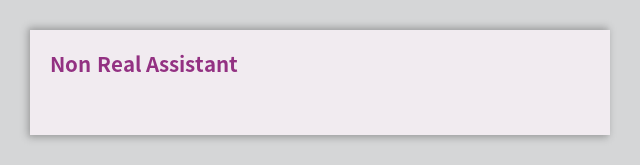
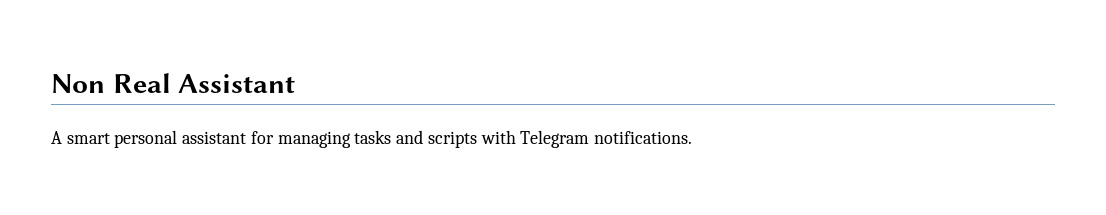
+ A smart personal assistant for managing tasks and scripts with Telegram notifications.

